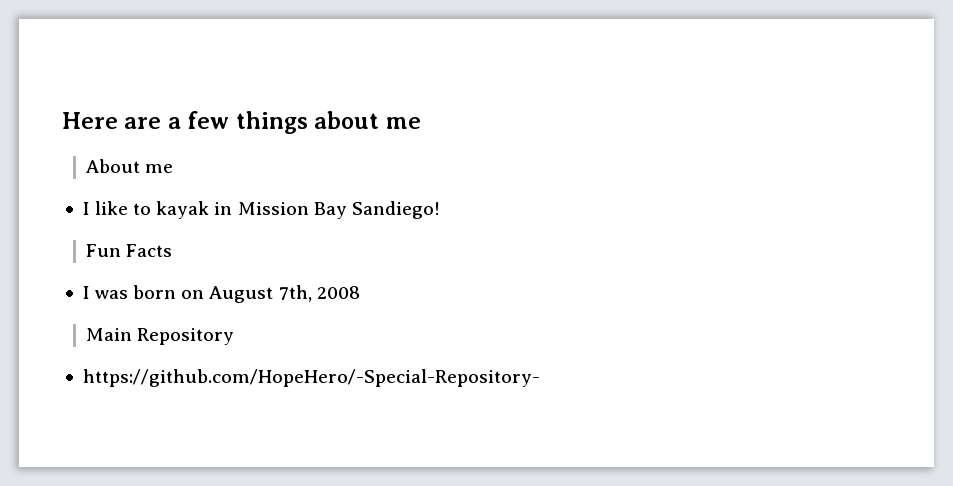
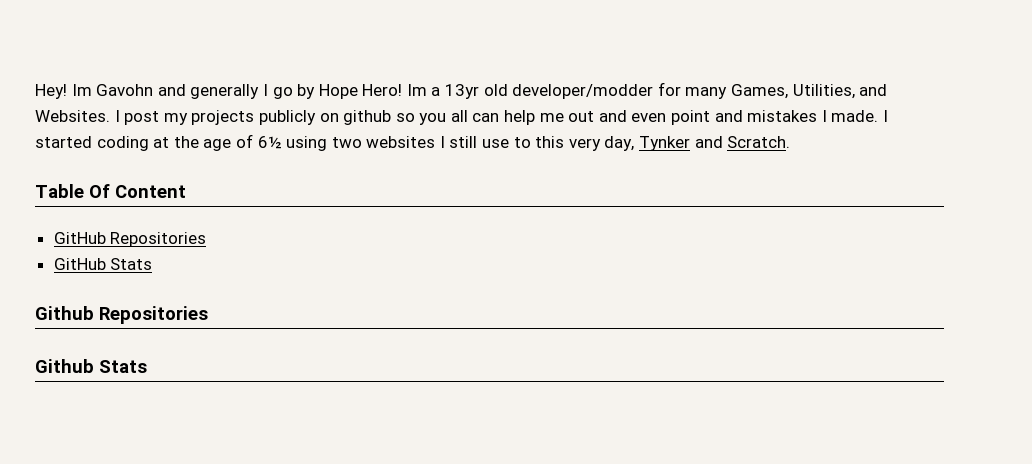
- Here are a few things about me
- About me
- I like to kayak in Mission Bay Sandiego!
- Fun Facts
- I was born on August 7th, 2008
- Main Repository
- https://github.com/HopeHero/-Special-Repository-
+ Hey! Im Gavohn and generally I go by Hope Hero! Im a 13yr old developer/modder for many Games, Utilities, and Websites. I post my projects publicly on github so you all can help me out and even point and mistakes I made. I started coding at the age of 6½ using two websites I still use to this very day, Tynker and Scratch.
+ Table Of Content
+ GitHub Repositories
+ GitHub Stats
+ Github Repositories
+ Github Stats

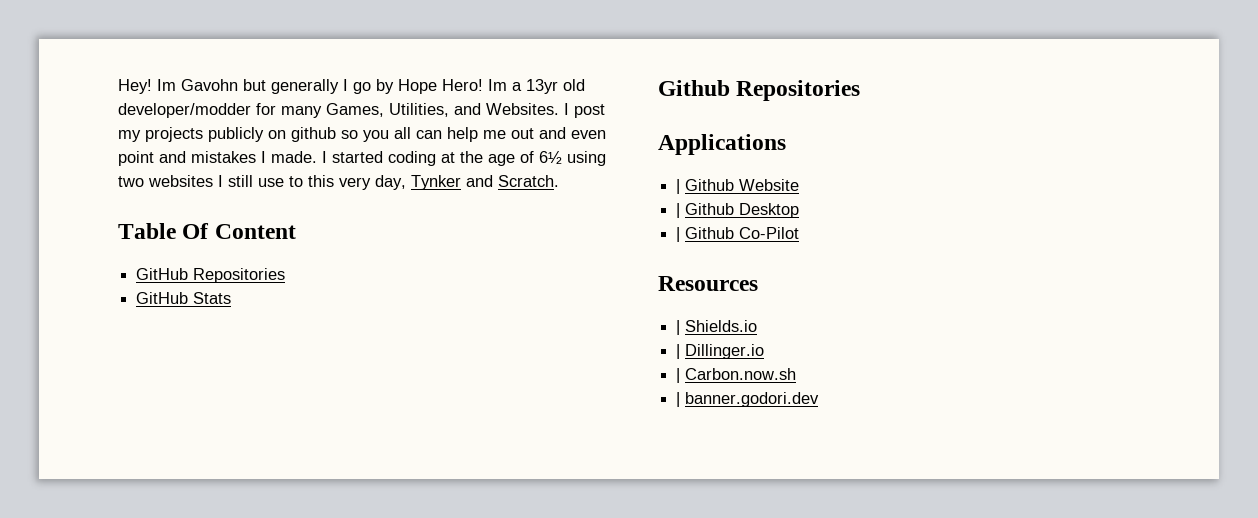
- Im Gavohn and generally I go by Hope Hero!
+ Im Gavohn but generally I go by Hope Hero!
- Github Stats
+ Applications
+ | Github Website
+ | Github Desktop
+ | Github Co-Pilot
+ Resources
+ | Shields.io
+ | Dillinger.io
+ | Carbon.now.sh
+ | banner.godori.dev

